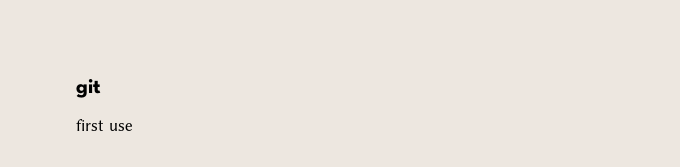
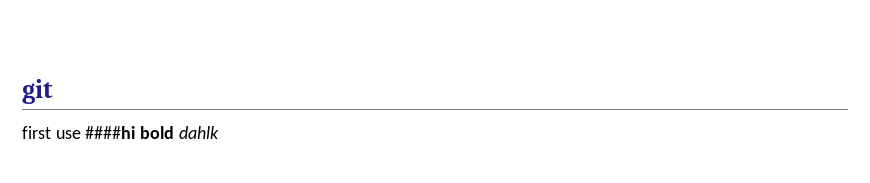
- first use
+ first use ####hi bold dahlk

